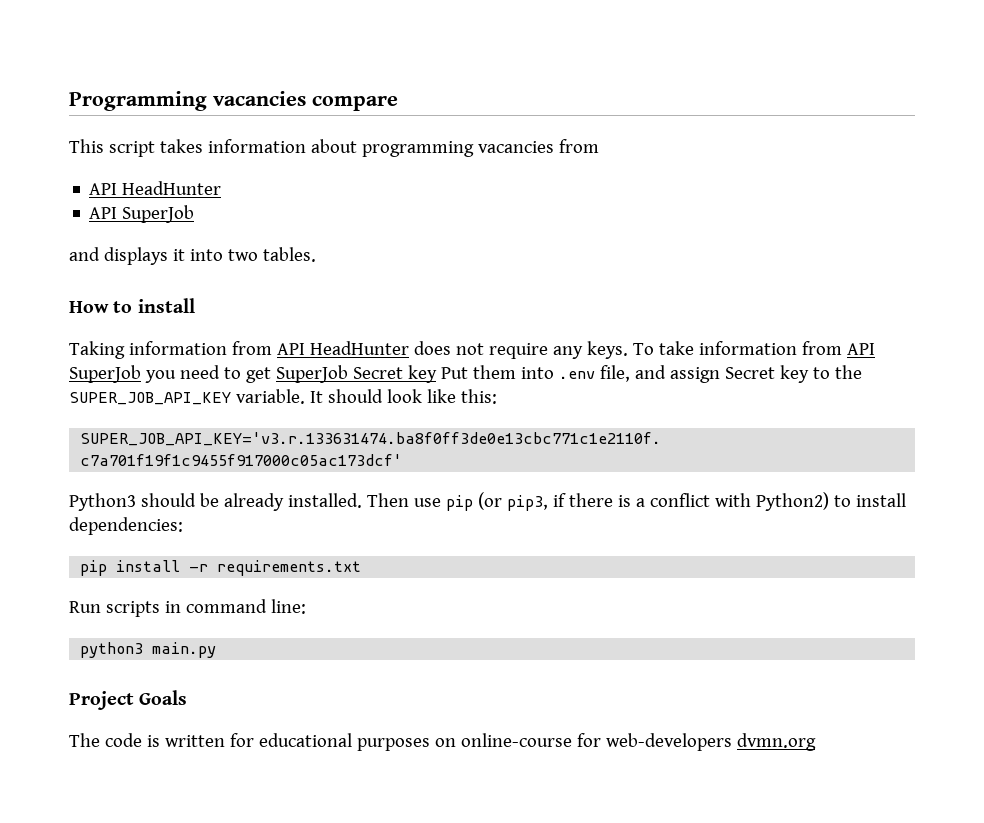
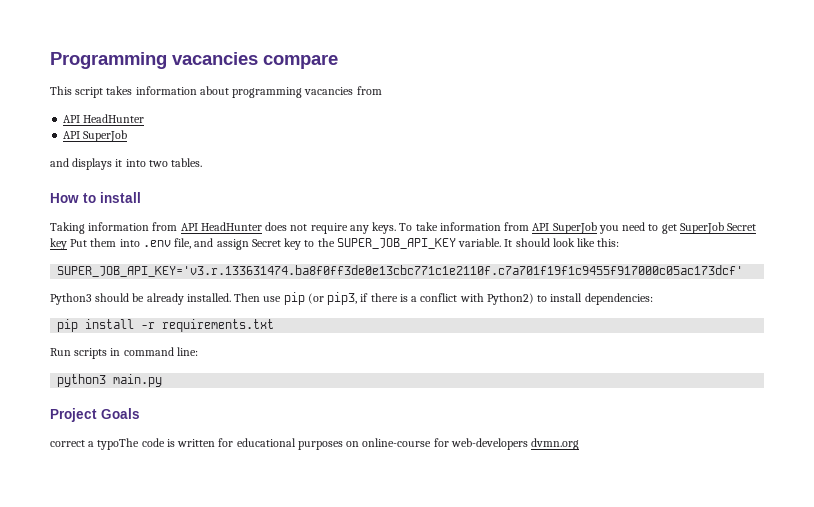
- The code is written for educational purposes on online-course for web-developers dvmn.org
+ correct a typoThe code is written for educational purposes on online-course for web-developers dvmn.org

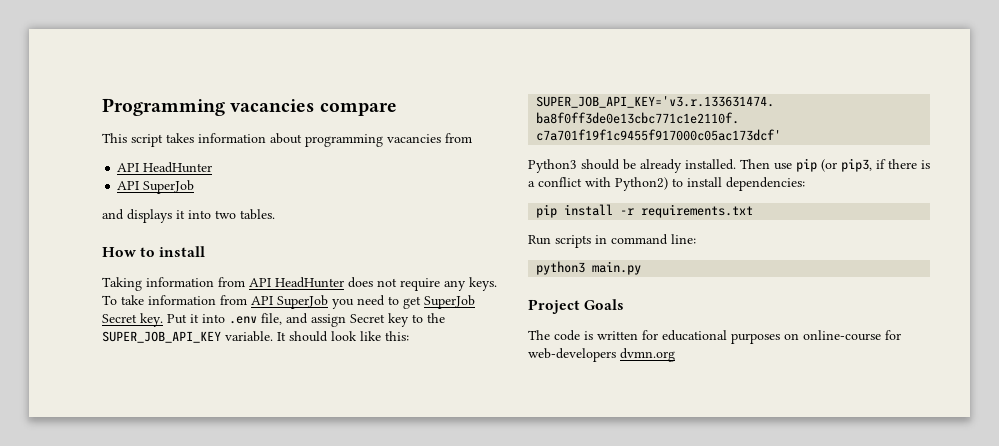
- To take information from API SuperJob you need to get SuperJob Secret key Put them into .env file, and assign Secret key to the SUPER_JOB_API_KEY variable.
+ To take information from API SuperJob you need to get SuperJob Secret key. Put it into .env file, and assign Secret key to the SUPER_JOB_API_KEY variable.
- correct a typoThe code is written for educational purposes on online-course for web-developers dvmn.org
+ The code is written for educational purposes on online-course for web-developers dvmn.org

